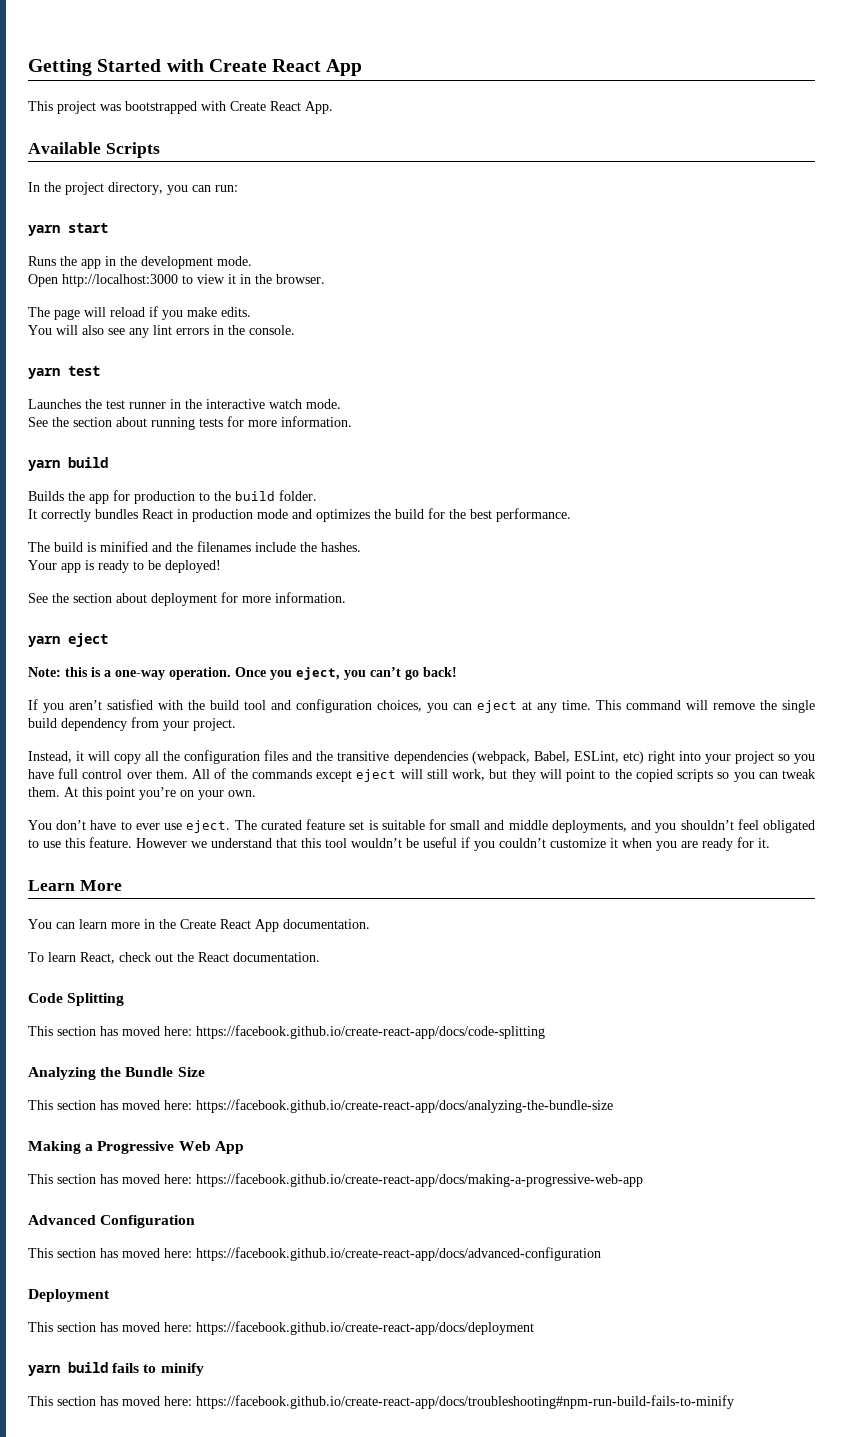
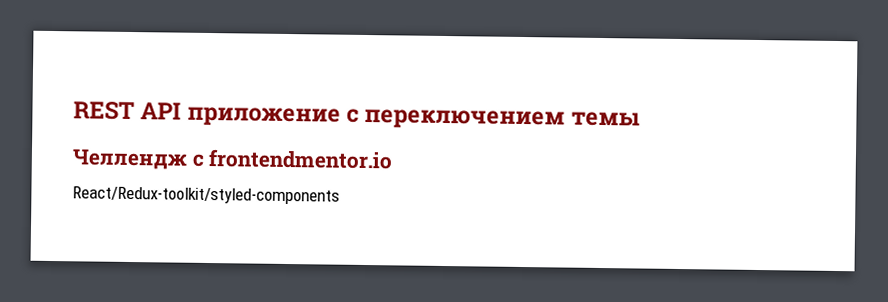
- Getting Started with Create React App
- This project was bootstrapped with Create React App.
- Available Scripts
- In the project directory, you can run:
- yarn start
- Runs the app in the development mode.
- Open http://localhost:3000 to view it in the browser.
- The page will reload if you make edits.
- You will also see any lint errors in the console.
- yarn test
- Launches the test runner in the interactive watch mode.
- See the section about running tests for more information.
- yarn build
- Builds the app for production to the build folder.
- It correctly bundles React in production mode and optimizes the build for the best performance.
- The build is minified and the filenames include the hashes.
- Your app is ready to be deployed!
- See the section about deployment for more information.
- yarn eject
- Note: this is a one-way operation. Once you eject, you can’t go back!
- If you aren’t satisfied with the build tool and configuration choices, you can eject at any time. This command will remove the single build dependency from your project.
- Instead, it will copy all the configuration files and the transitive dependencies (webpack, Babel, ESLint, etc) right into your project so you have full control over them. All of the commands except eject will still work, but they will point to the copied scripts so you can tweak them. At this point you’re on your own.
- You don’t have to ever use eject. The curated feature set is suitable for small and middle deployments, and you shouldn’t feel obligated to use this feature. However we understand that this tool wouldn’t be useful if you couldn’t customize it when you are ready for it.
- Learn More
- You can learn more in the Create React App documentation.
- To learn React, check out the React documentation.
- Code Splitting
- This section has moved here: https://facebook.github.io/create-react-app/docs/code-splitting
- Analyzing the Bundle Size
- This section has moved here: https://facebook.github.io/create-react-app/docs/analyzing-the-bundle-size
- Making a Progressive Web App
- This section has moved here: https://facebook.github.io/create-react-app/docs/making-a-progressive-web-app
- Advanced Configuration
- This section has moved here: https://facebook.github.io/create-react-app/docs/advanced-configuration
- Deployment
- This section has moved here: https://facebook.github.io/create-react-app/docs/deployment
- yarn build fails to minify
- This section has moved here: https://facebook.github.io/create-react-app/docs/troubleshooting#npm-run-build-fails-to-minify
+ REST API приложение с переключением темы
+ Челлендж с frontendmentor.io
+ React/Redux-toolkit/styled-components

